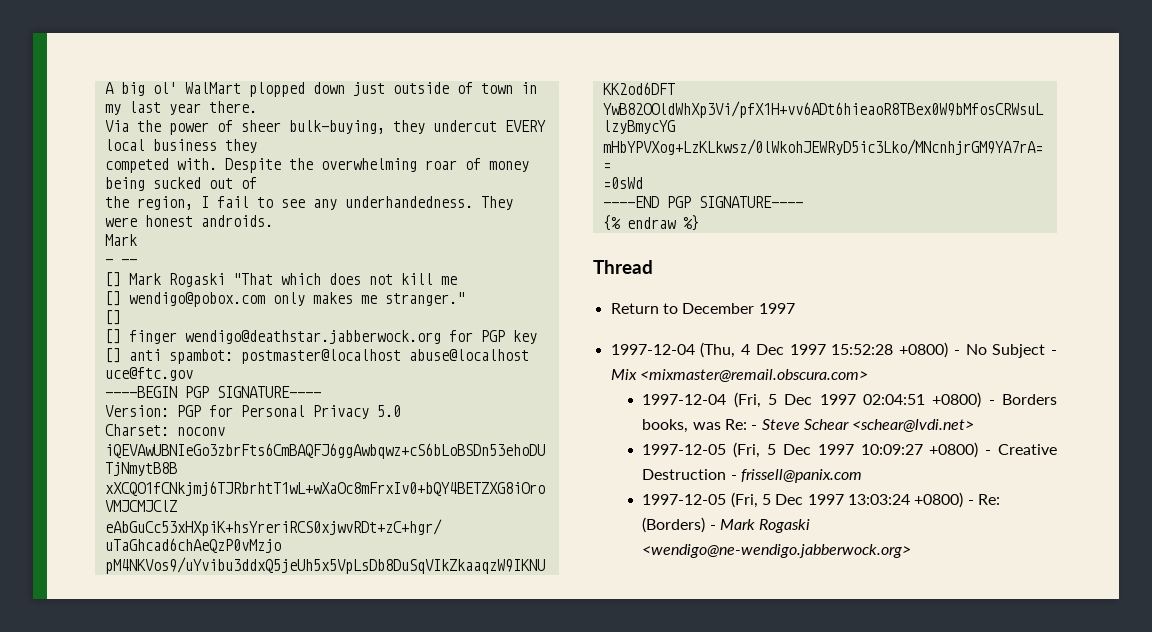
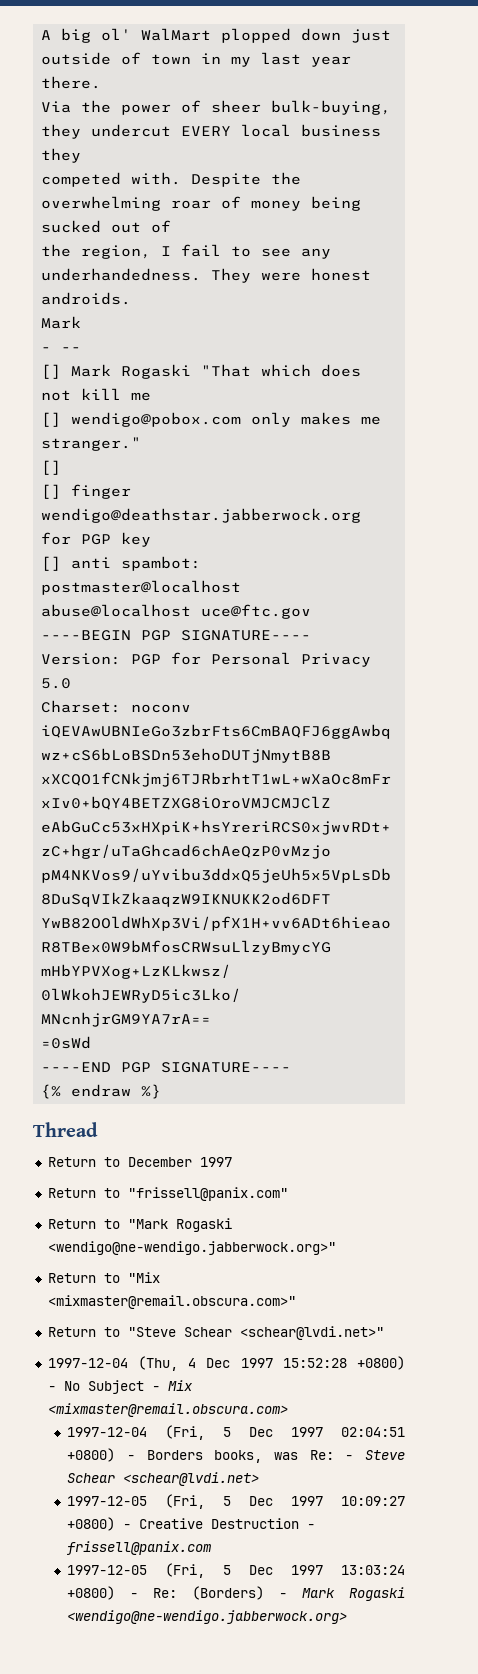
+ Return to "frissell@panix.com"
+ Return to "Mark Rogaski <wendigo@ne-wendigo.jabberwock.org>"
+ Return to "Mix <mixmaster@remail.obscura.com>"
+ Return to "Steve Schear <schear@lvdi.net>"

